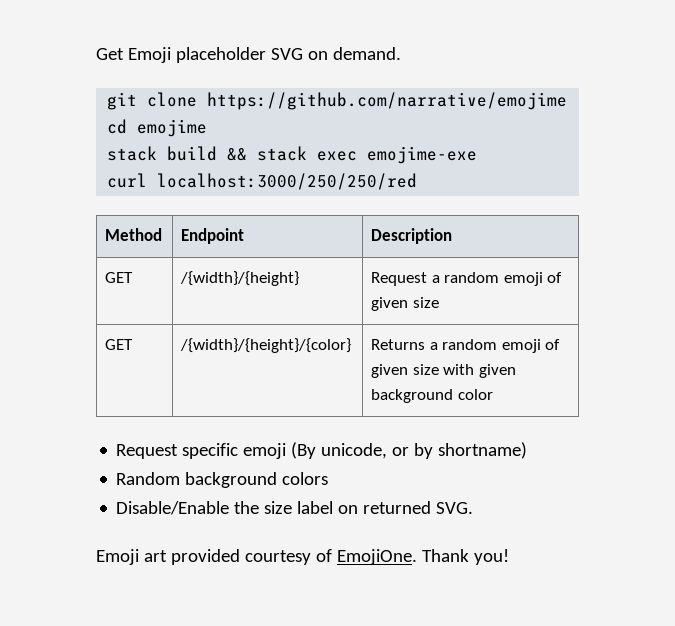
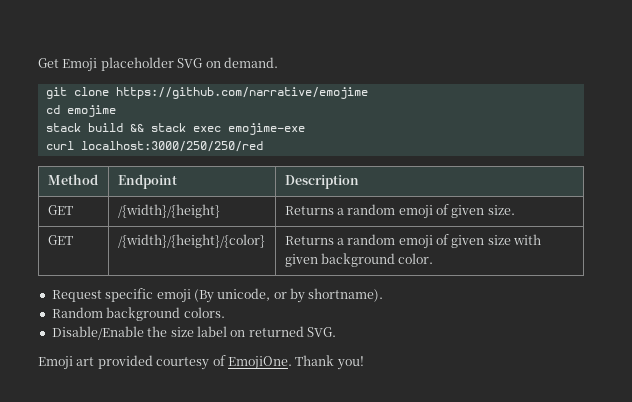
- GET | /{width}/{height} | Request a random emoji of given size
+ GET | /{width}/{height} | Returns a random emoji of given size.
- GET | /{width}/{height}/{color} | Returns a random emoji of given size with given background color
+ GET | /{width}/{height}/{color} | Returns a random emoji of given size with given background color.
- Request specific emoji (By unicode, or by shortname)
+ Request specific emoji (By unicode, or by shortname).
- Random background colors
+ Random background colors.

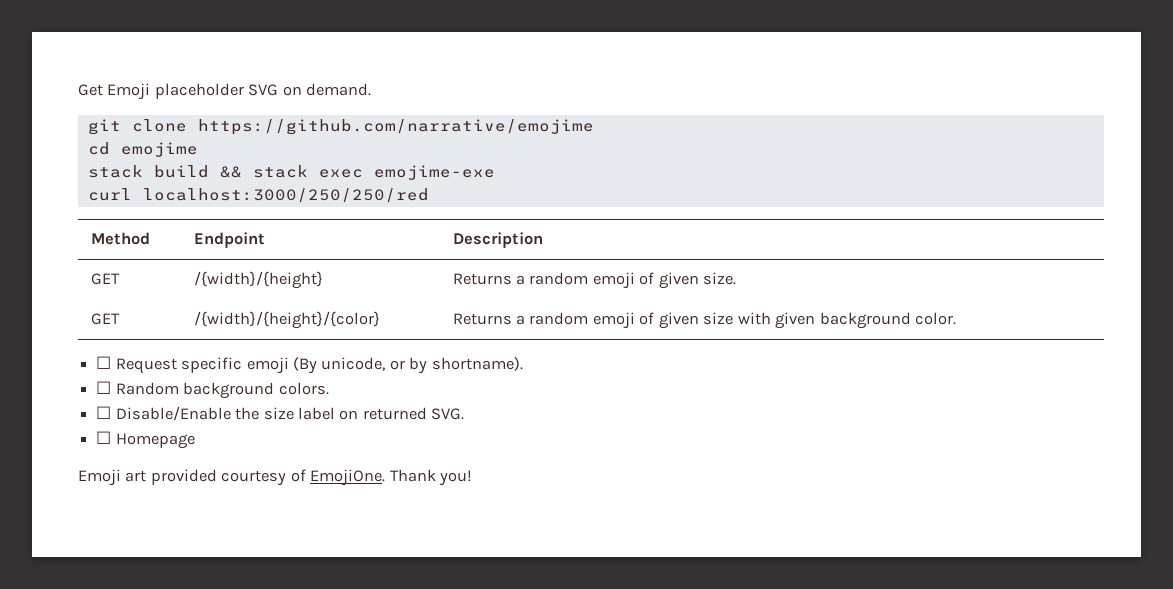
- Request specific emoji (By unicode, or by shortname).
+ ☐ Request specific emoji (By unicode, or by shortname).
- Random background colors.
+ ☐ Random background colors.
- Disable/Enable the size label on returned SVG.
+ ☐ Disable/Enable the size label on returned SVG.
+ ☐ Homepage

